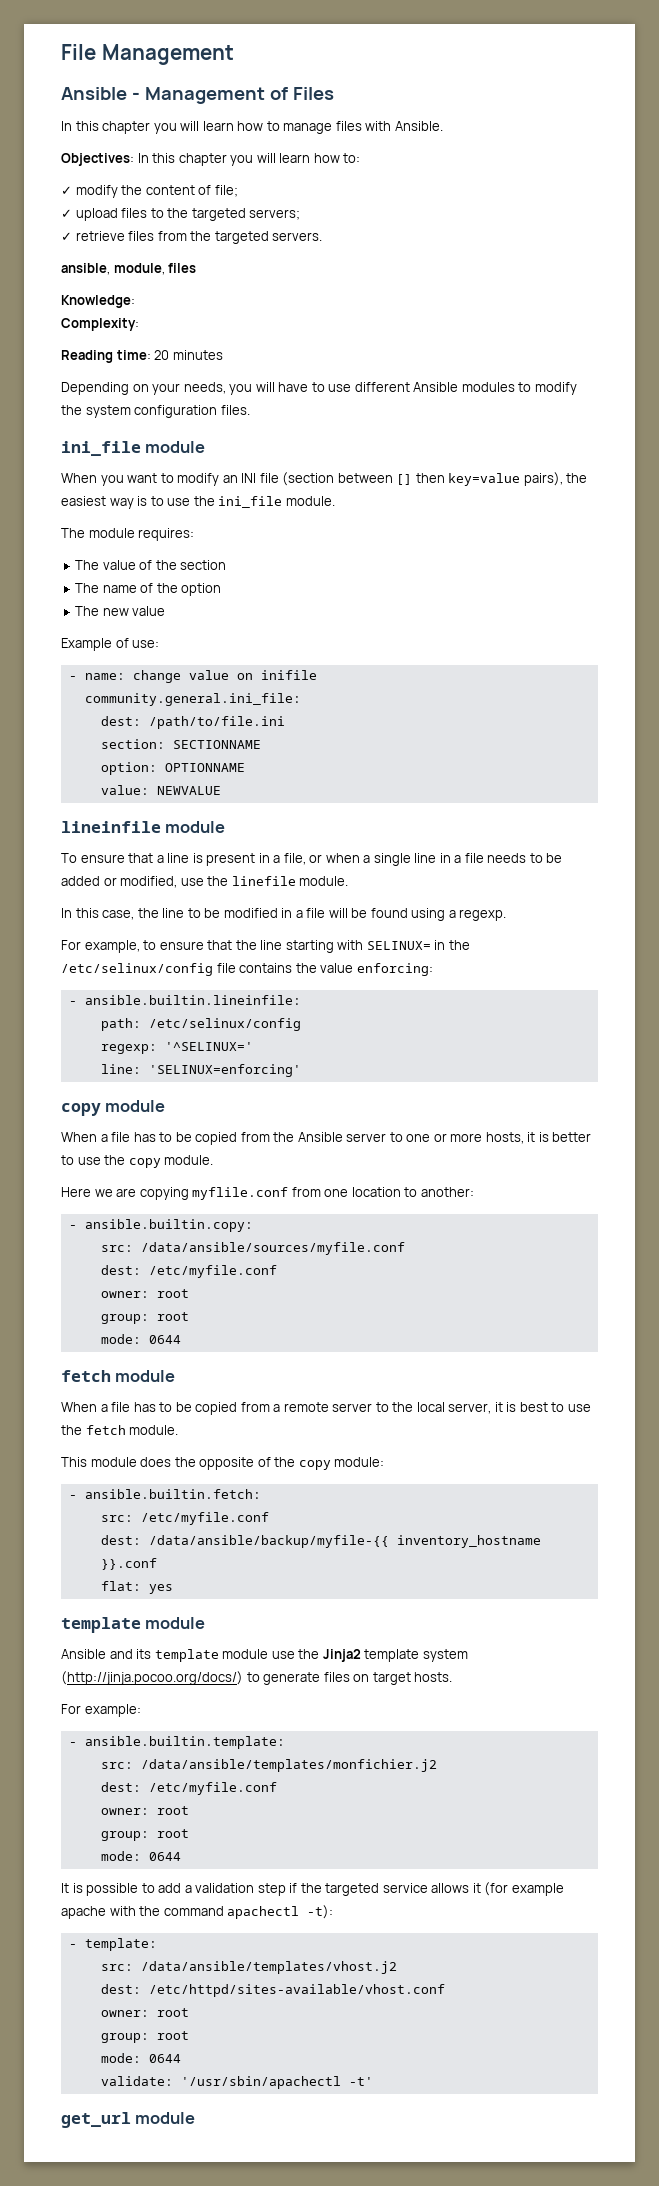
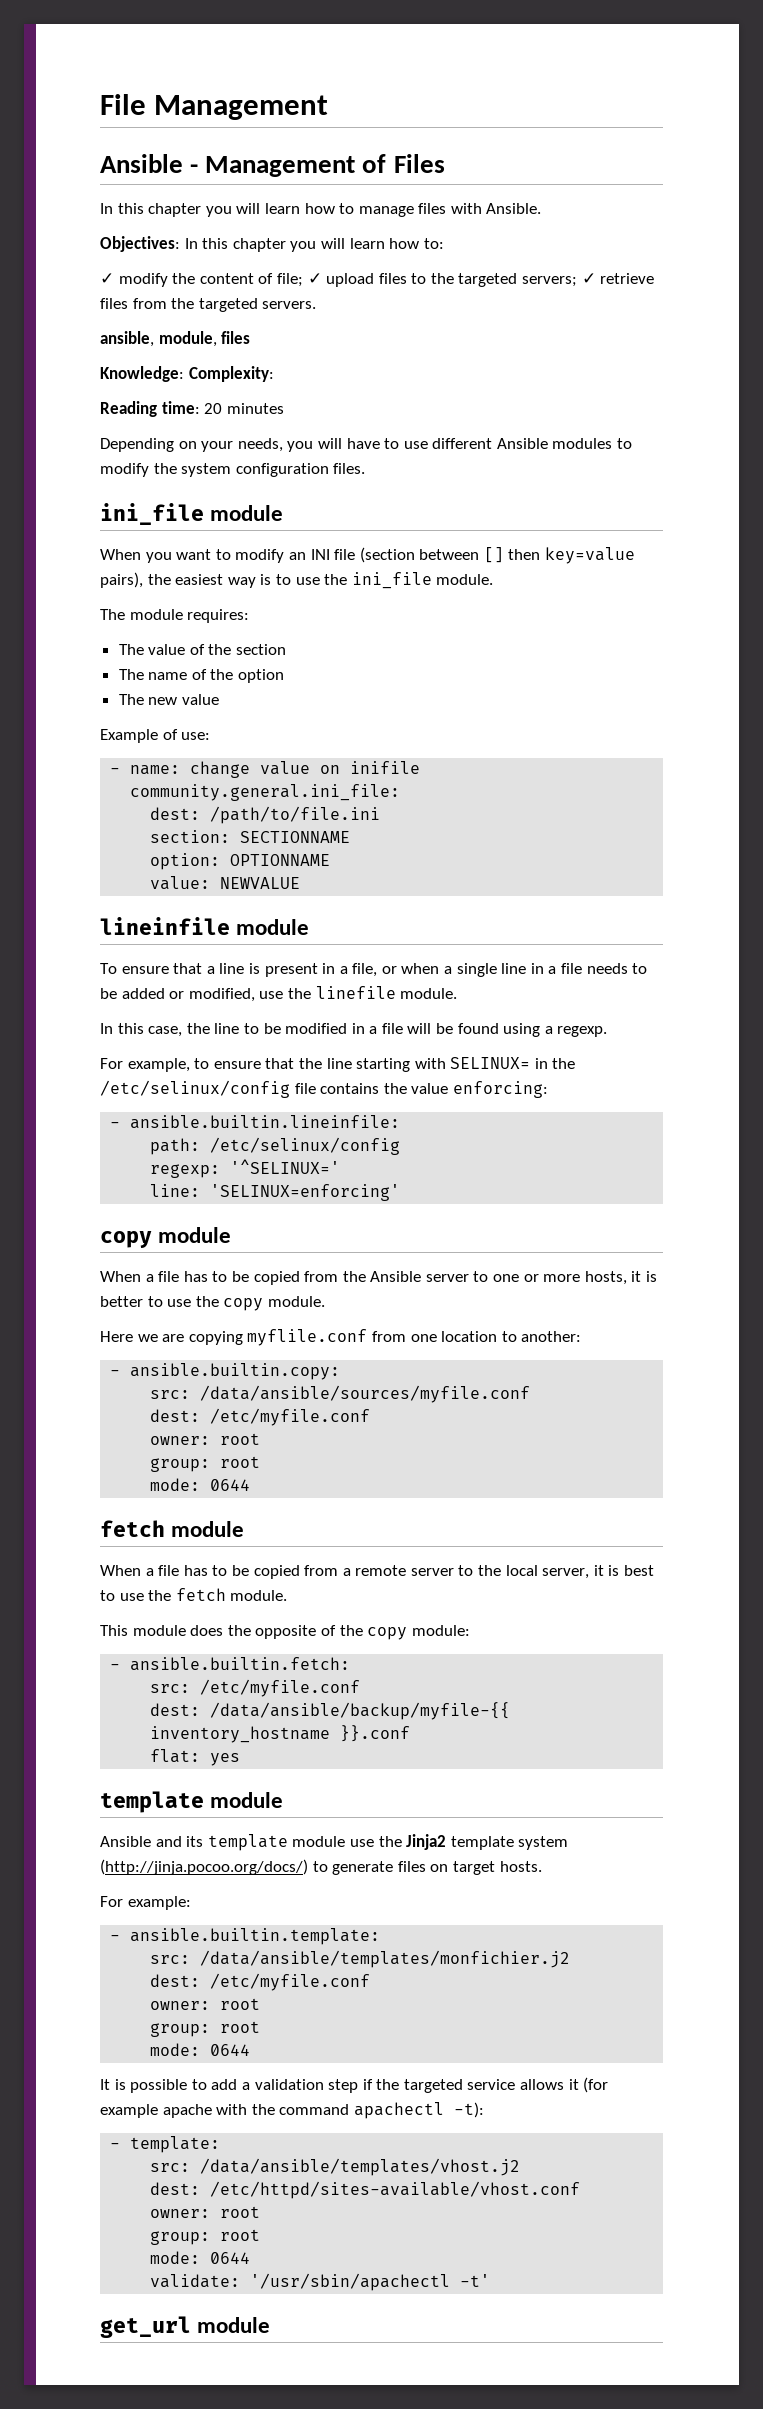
- ✓ modify the content of file;
- ✓ upload files to the targeted servers;
- ✓ retrieve files from the targeted servers.
+ ✓ modify the content of file; ✓ upload files to the targeted servers; ✓ retrieve files from the targeted servers.
- Knowledge:
- Complexity:
+ Knowledge: Complexity:

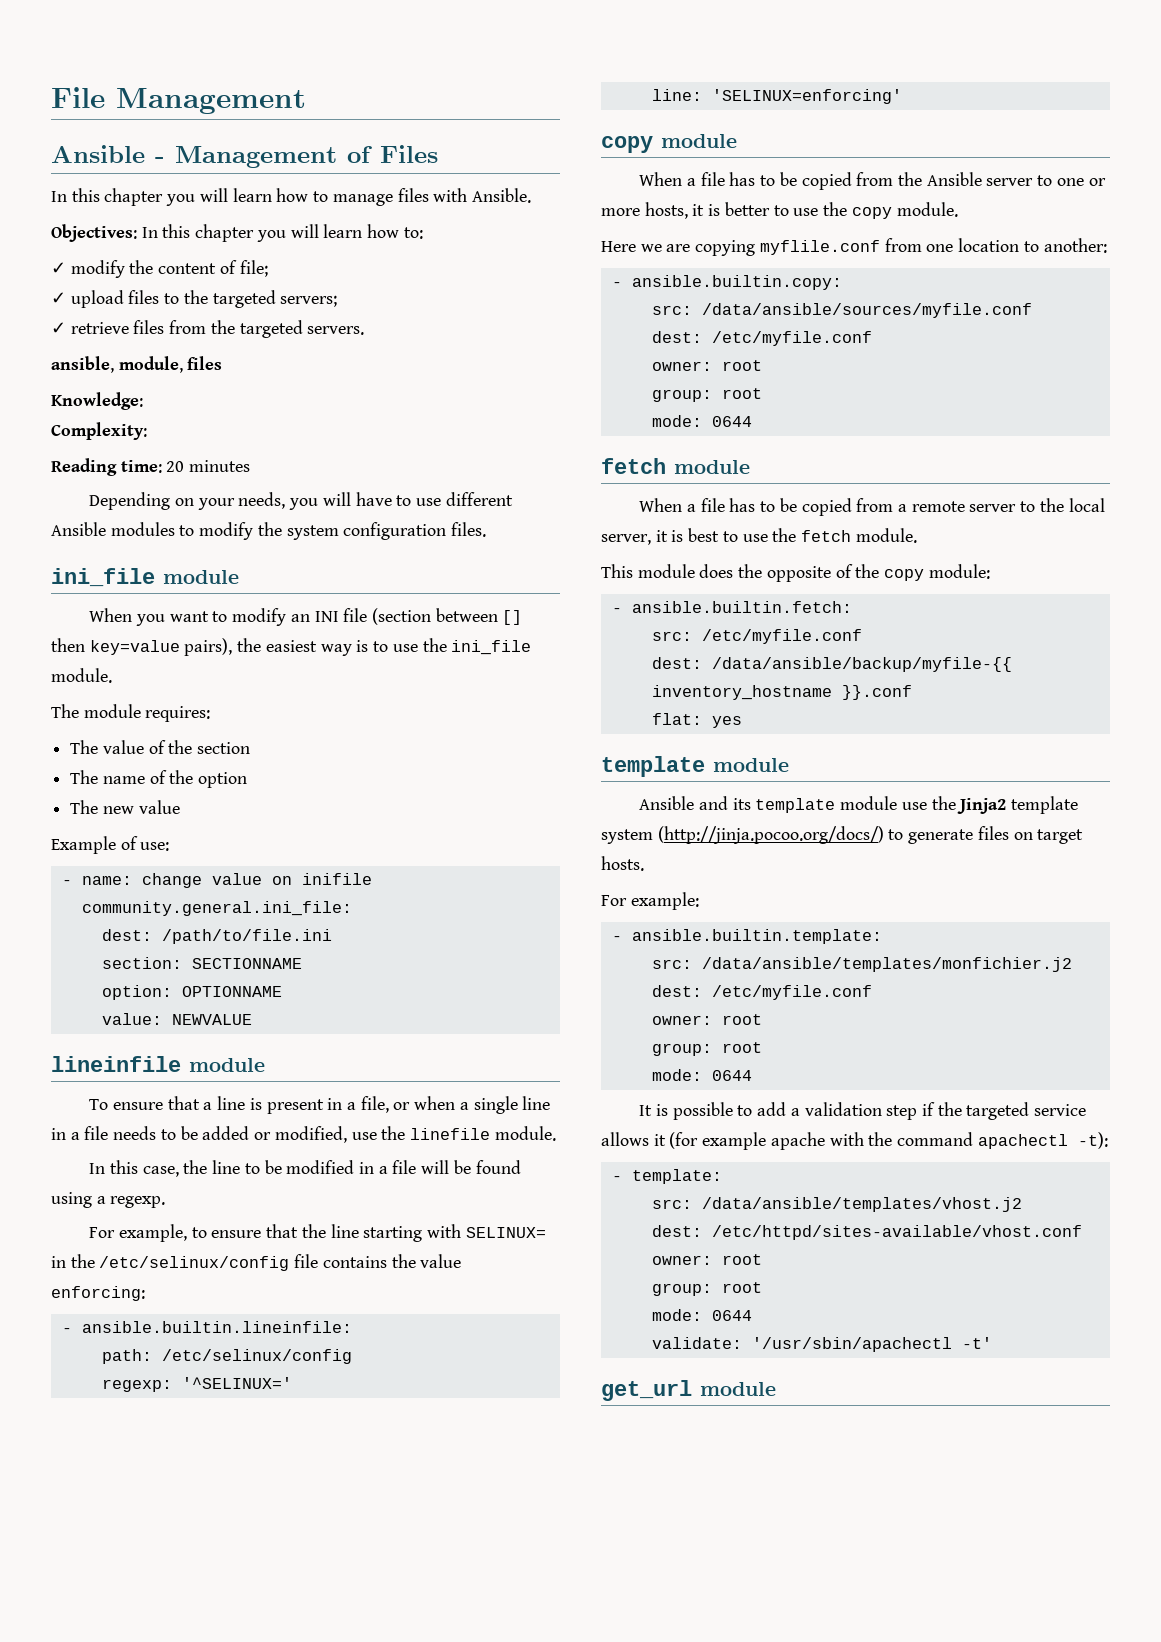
- ✓ modify the content of file; ✓ upload files to the targeted servers; ✓ retrieve files from the targeted servers.
+ ✓ modify the content of file;
+ ✓ upload files to the targeted servers;
+ ✓ retrieve files from the targeted servers.
- Knowledge: Complexity:
+ Knowledge:
+ Complexity:

